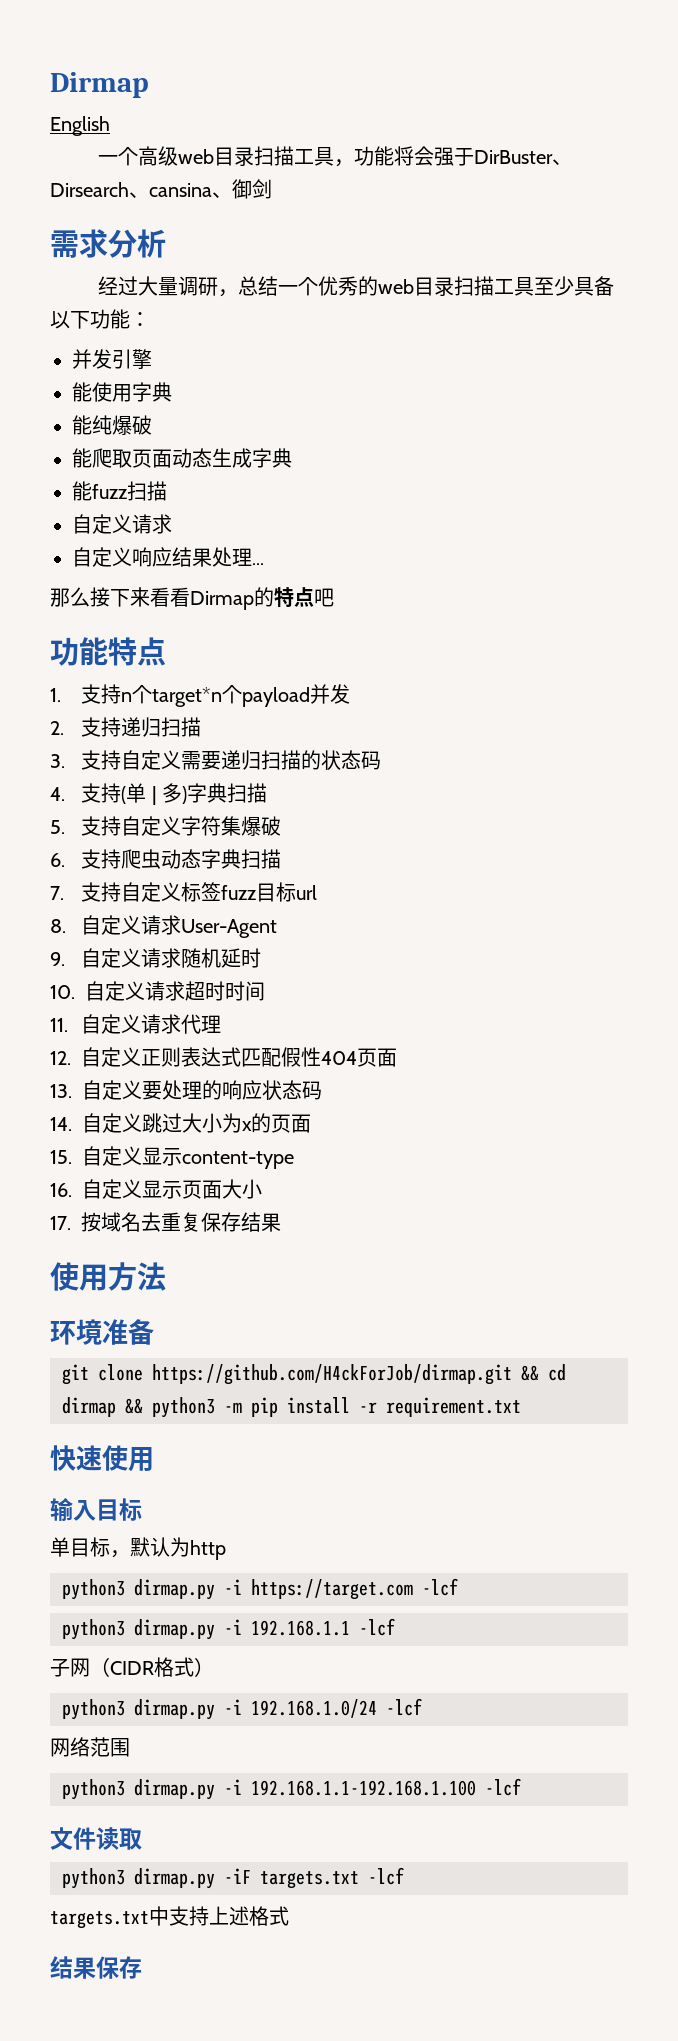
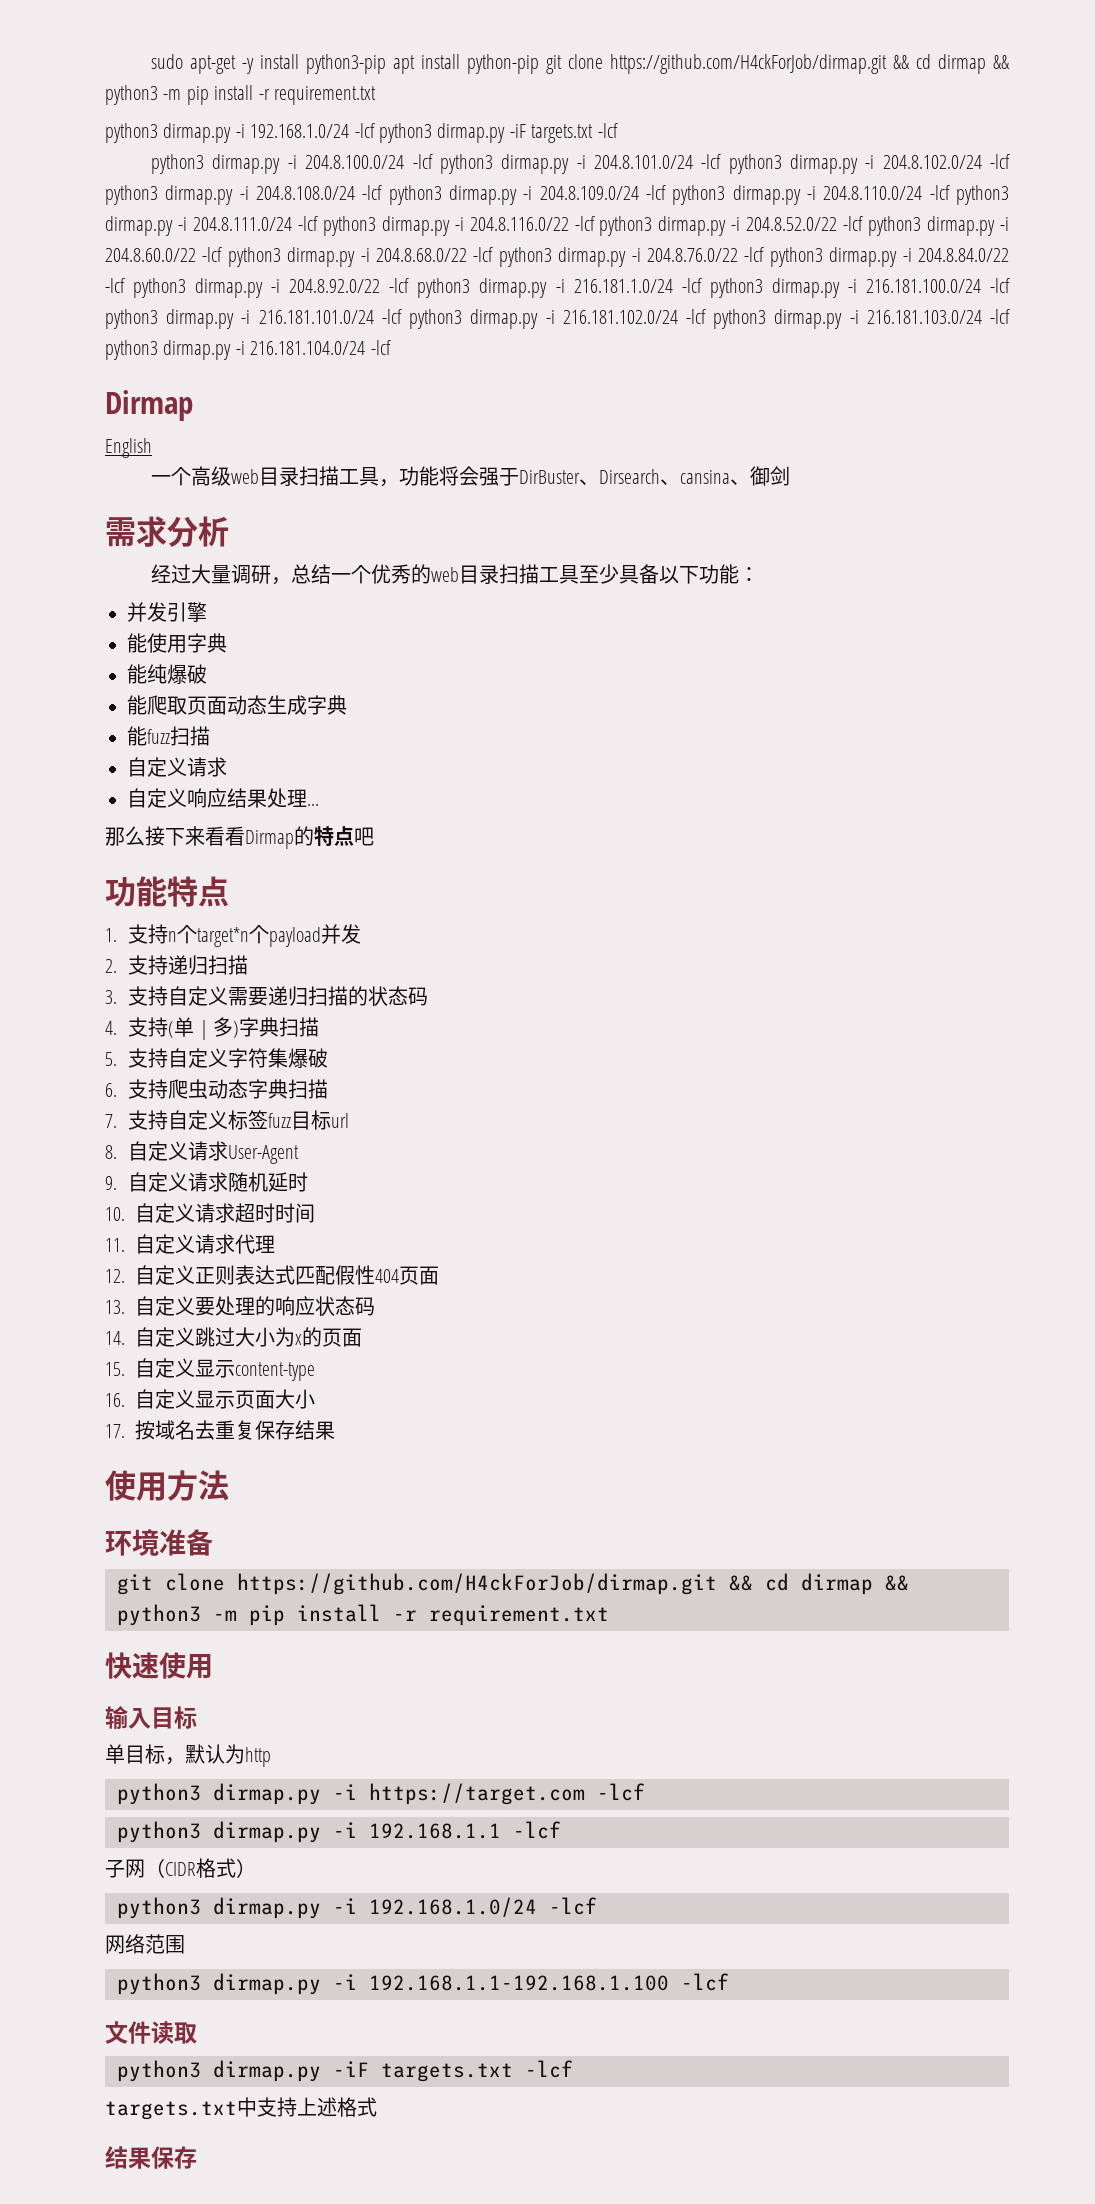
+ sudo apt-get -y install python3-pip apt install python-pip git clone https://github.com/H4ckForJob/dirmap.git && cd dirmap && python3 -m pip install -r requirement.txt
+ python3 dirmap.py -i 192.168.1.0/24 -lcf python3 dirmap.py -iF targets.txt -lcf
+ python3 dirmap.py -i 204.8.100.0/24 -lcf python3 dirmap.py -i 204.8.101.0/24 -lcf python3 dirmap.py -i 204.8.102.0/24 -lcf python3 dirmap.py -i 204.8.108.0/24 -lcf python3 dirmap.py -i 204.8.109.0/24 -lcf python3 dirmap.py -i 204.8.110.0/24 -lcf python3 dirmap.py -i 204.8.111.0/24 -lcf python3 dirmap.py -i 204.8.116.0/22 -lcf python3 dirmap.py -i 204.8.52.0/22 -lcf python3 dirmap.py -i 204.8.60.0/22 -lcf python3 dirmap.py -i 204.8.68.0/22 -lcf python3 dirmap.py -i 204.8.76.0/22 -lcf python3 dirmap.py -i 204.8.84.0/22 -lcf python3 dirmap.py -i 204.8.92.0/22 -lcf python3 dirmap.py -i 216.181.1.0/24 -lcf python3 dirmap.py -i 216.181.100.0/24 -lcf python3 dirmap.py -i 216.181.101.0/24 -lcf python3 dirmap.py -i 216.181.102.0/24 -lcf python3 dirmap.py -i 216.181.103.0/24 -lcf python3 dirmap.py -i 216.181.104.0/24 -lcf

